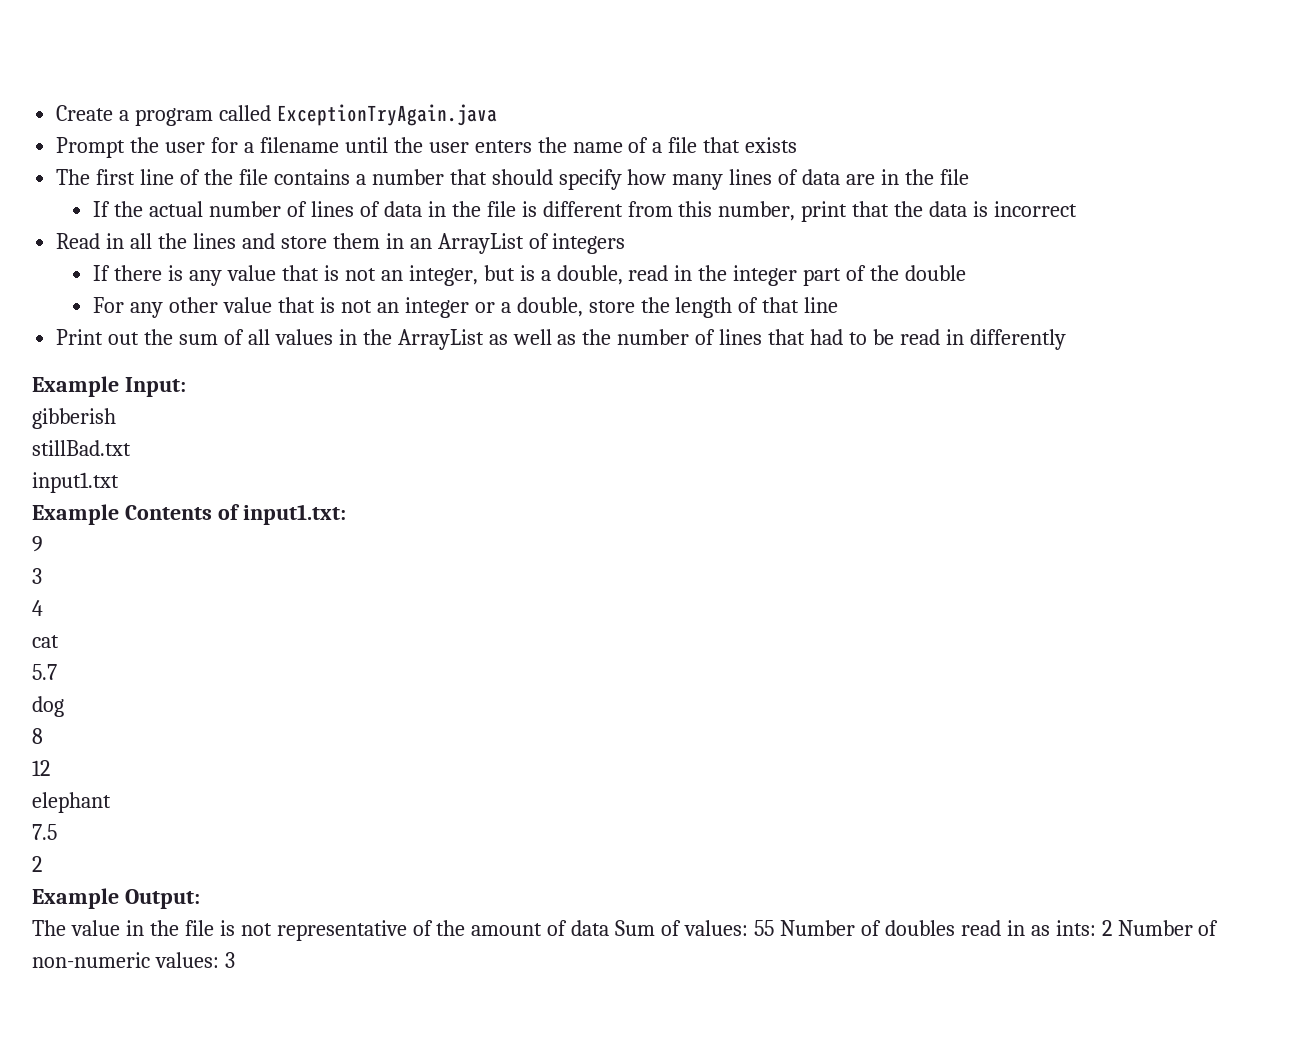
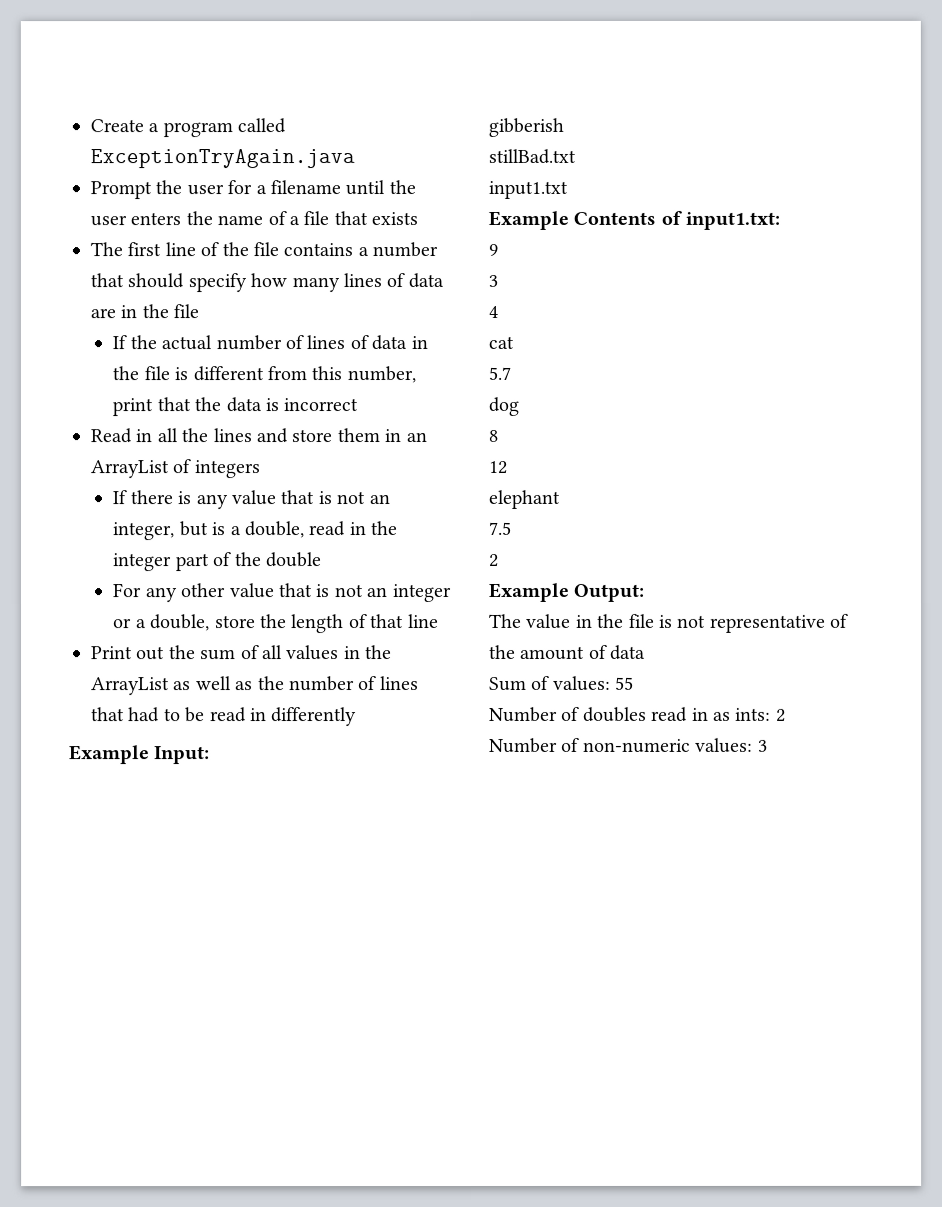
- The value in the file is not representative of the amount of data Sum of values: 55 Number of doubles read in as ints: 2 Number of non-numeric values: 3
+ The value in the file is not representative of the amount of data
+ Sum of values: 55
+ Number of doubles read in as ints: 2
+ Number of non-numeric values: 3

